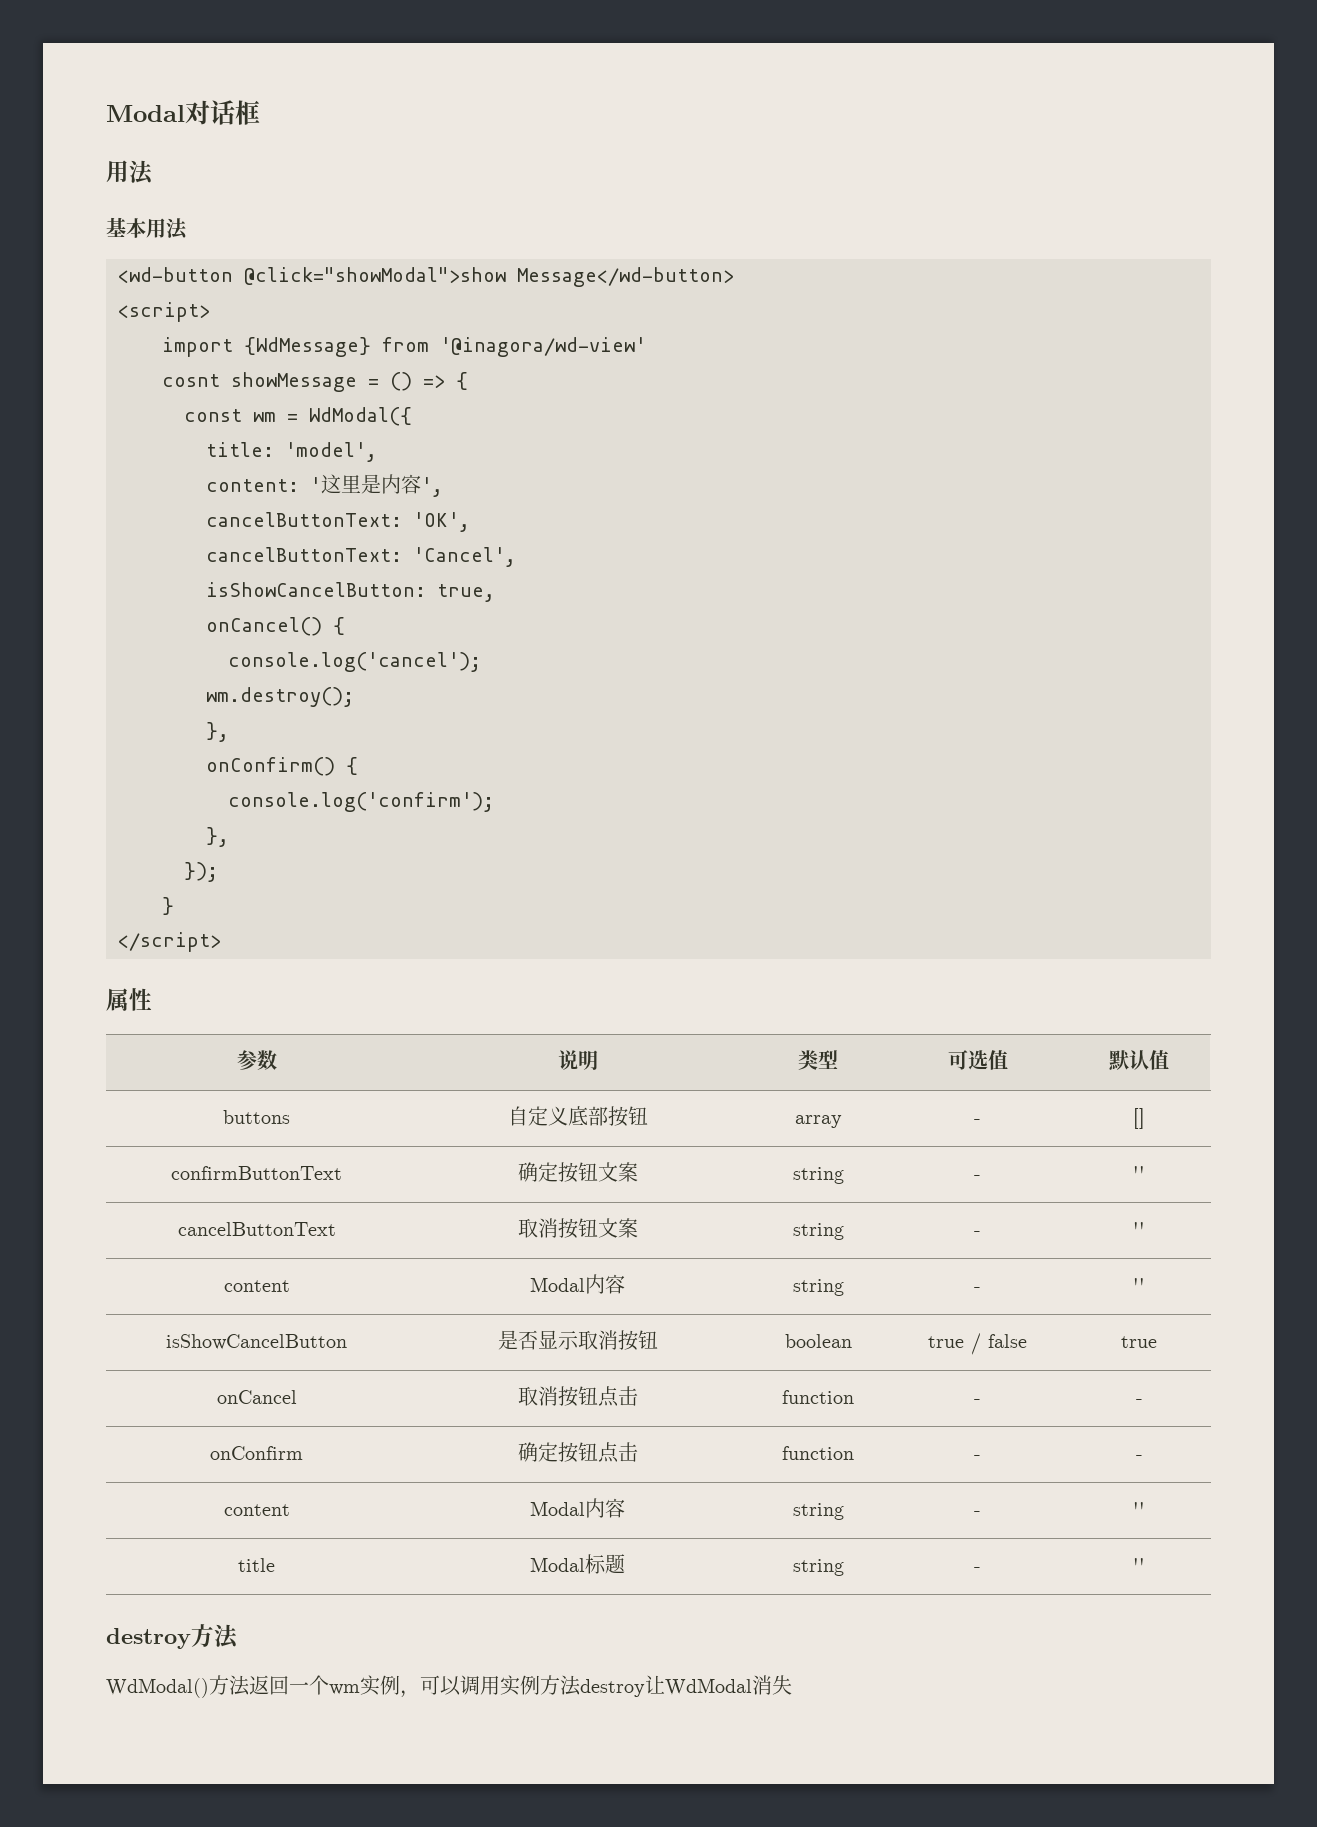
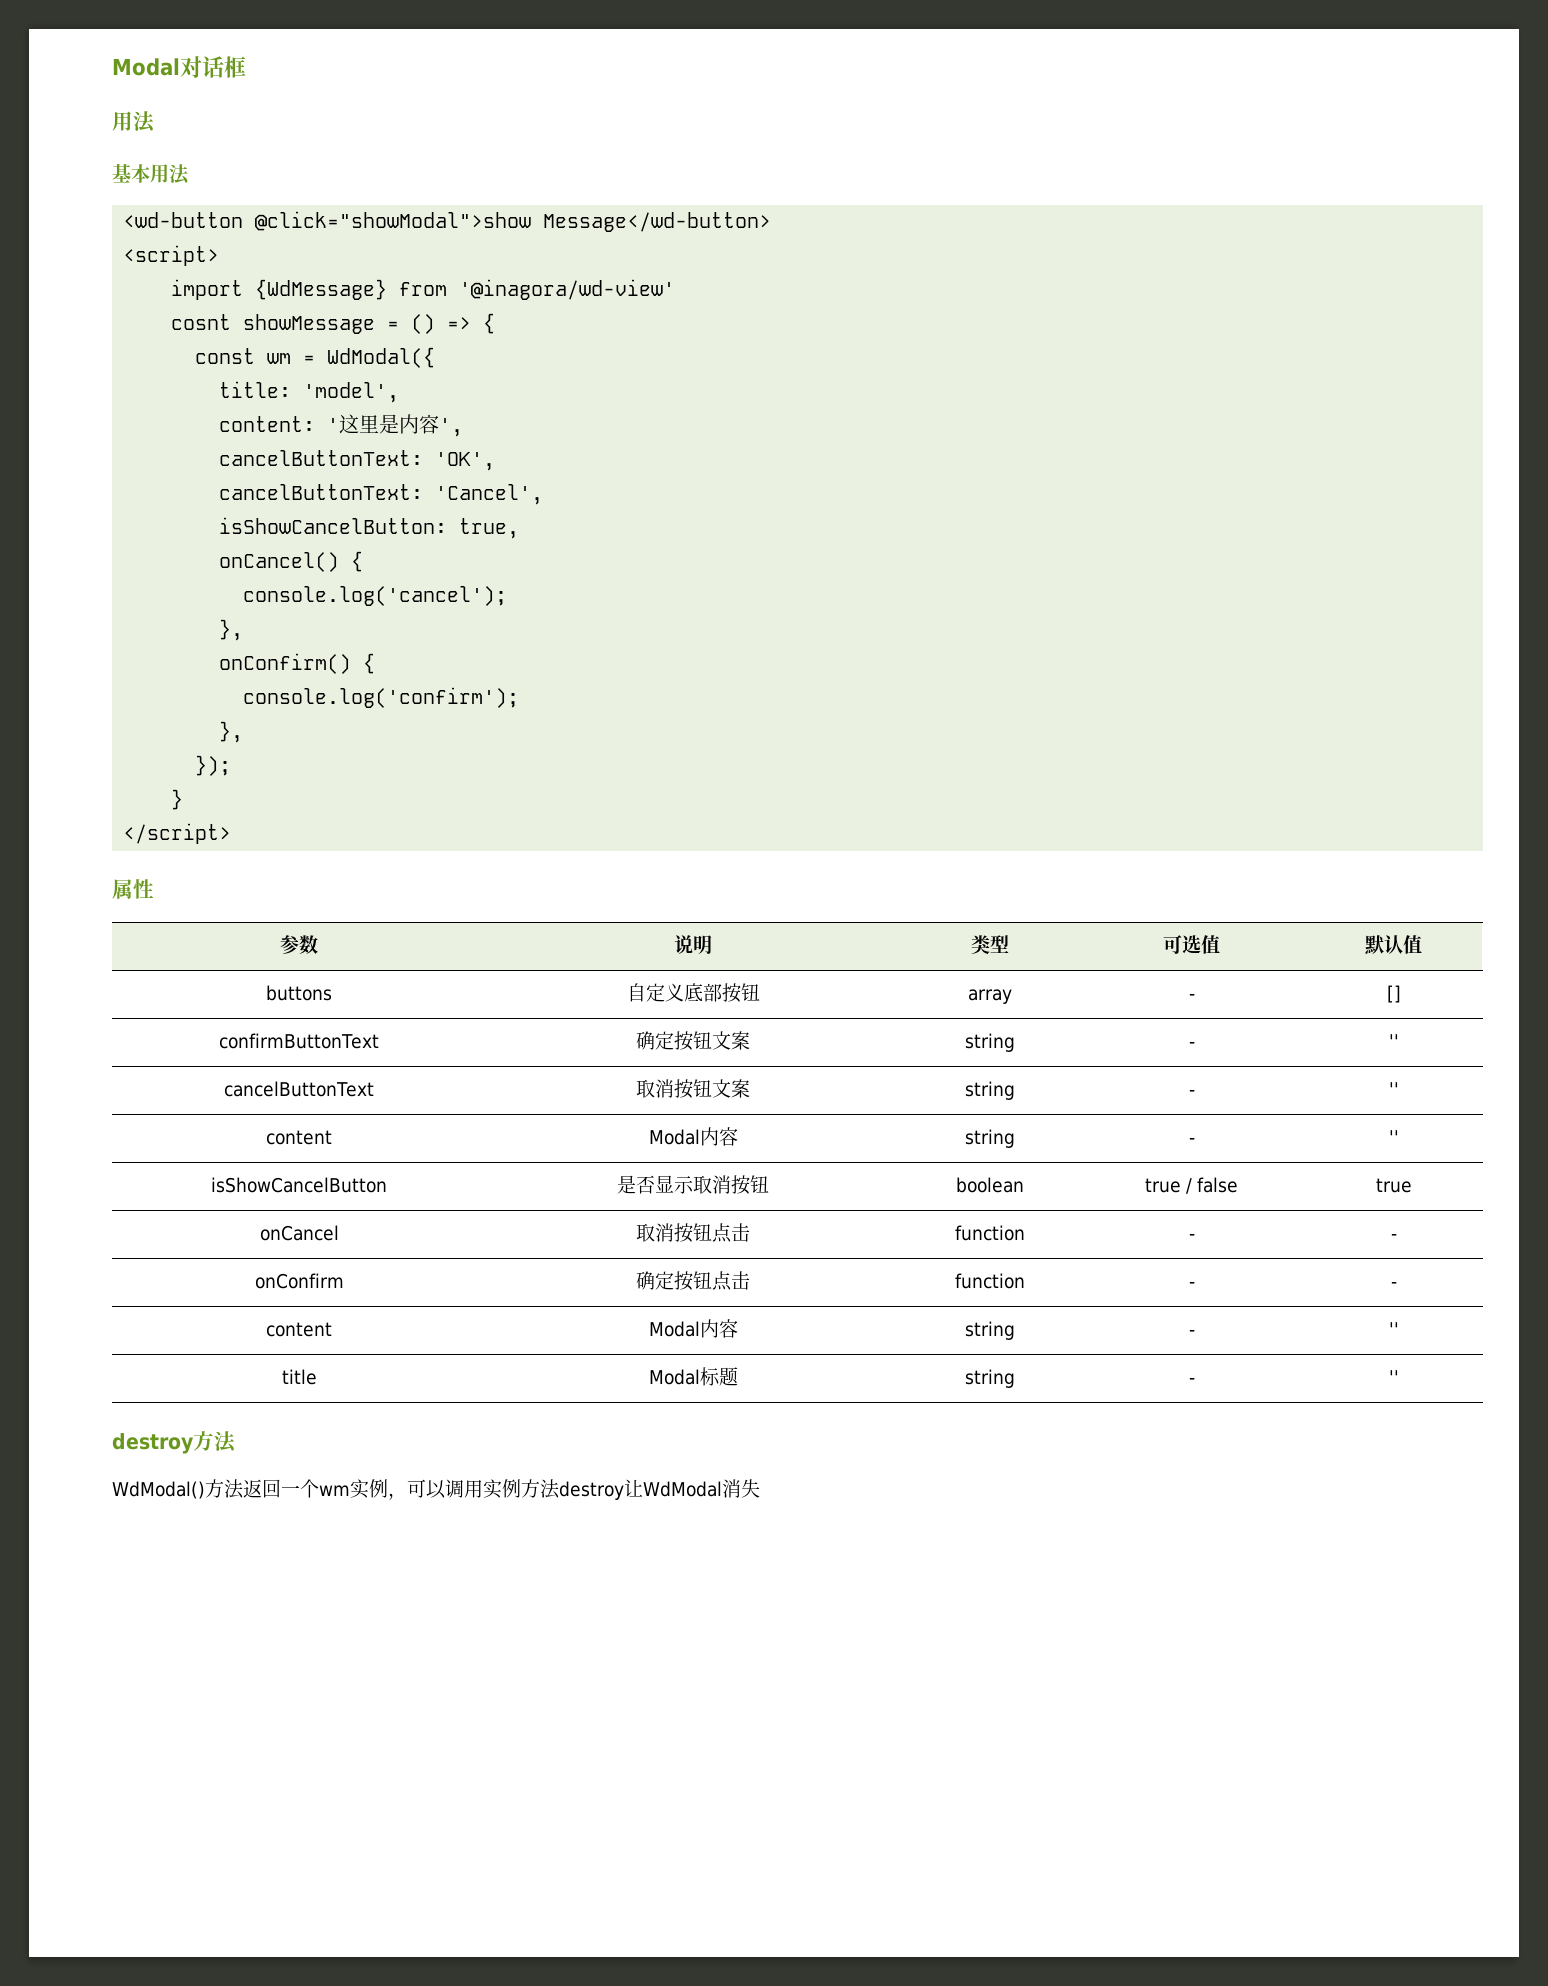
- wm.destroy();

